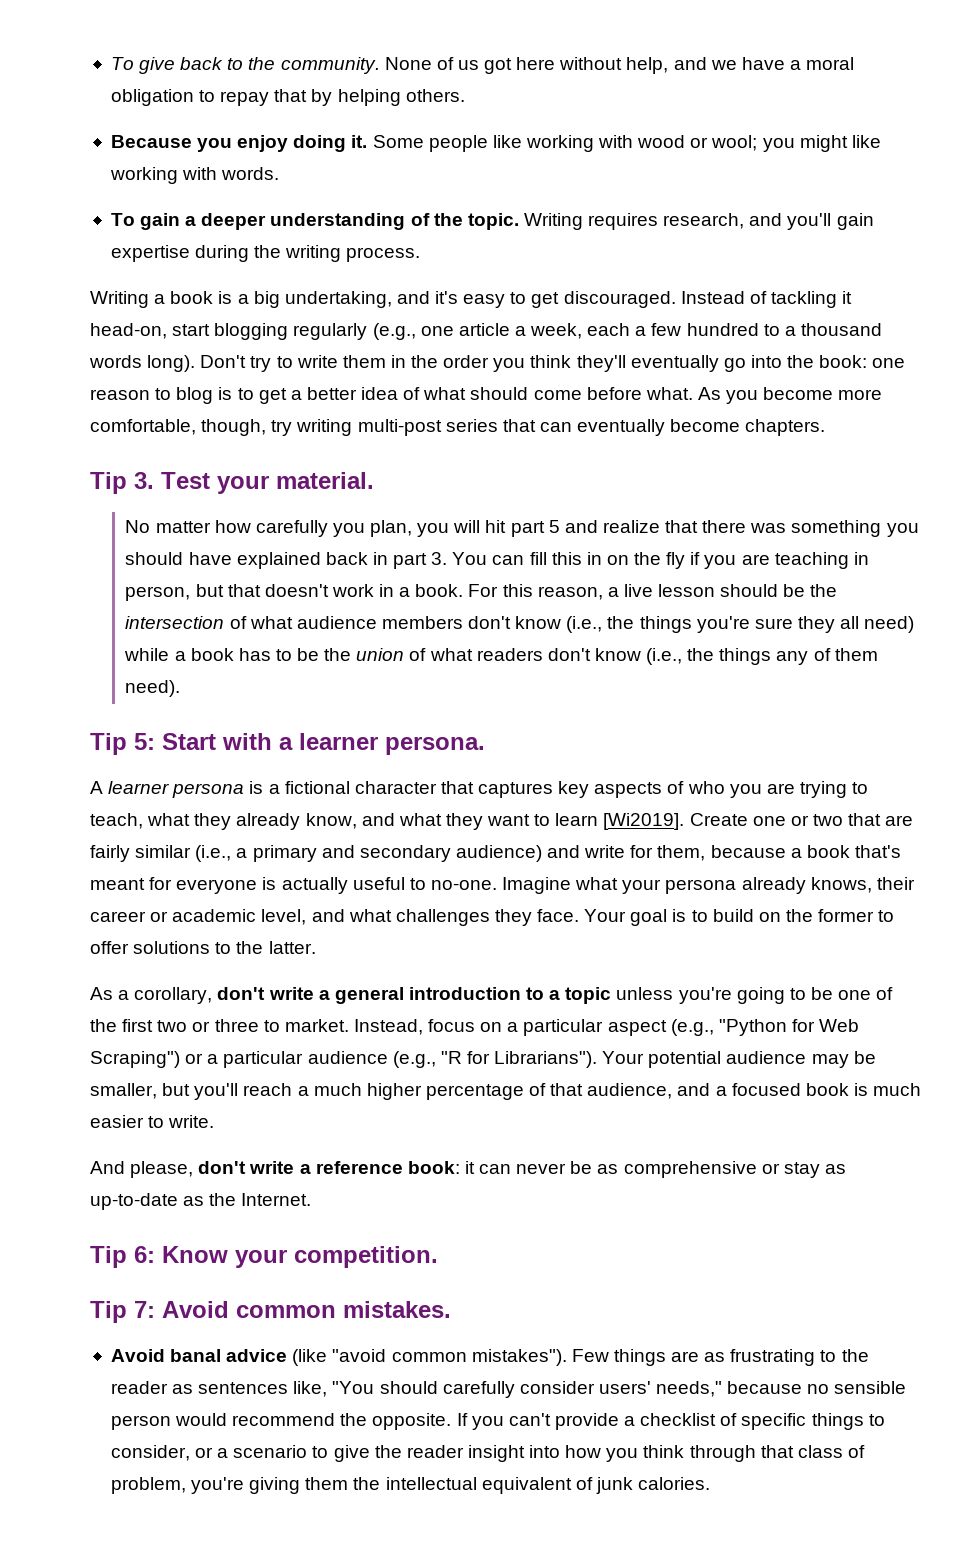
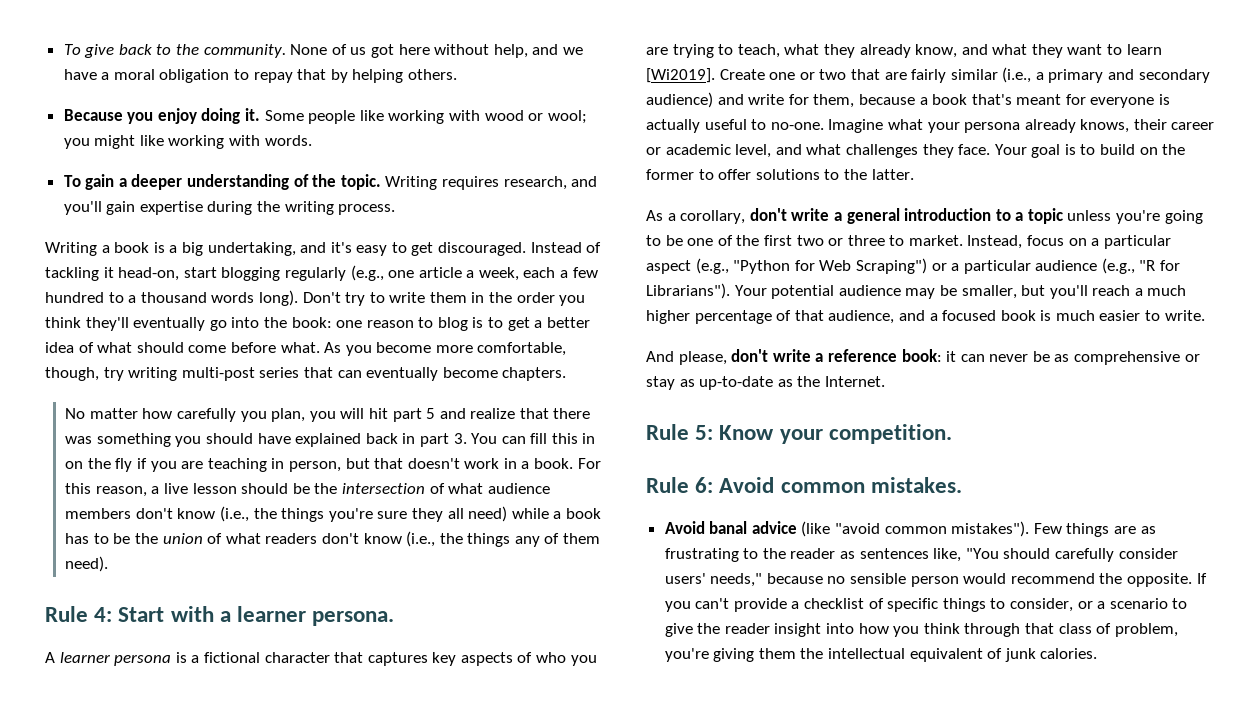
- Tip 3. Test your material.
- Tip 5: Start with a learner persona.
+ Rule 4: Start with a learner persona.
- Tip 6: Know your competition.
+ Rule 5: Know your competition.
- Tip 7: Avoid common mistakes.
+ Rule 6: Avoid common mistakes.

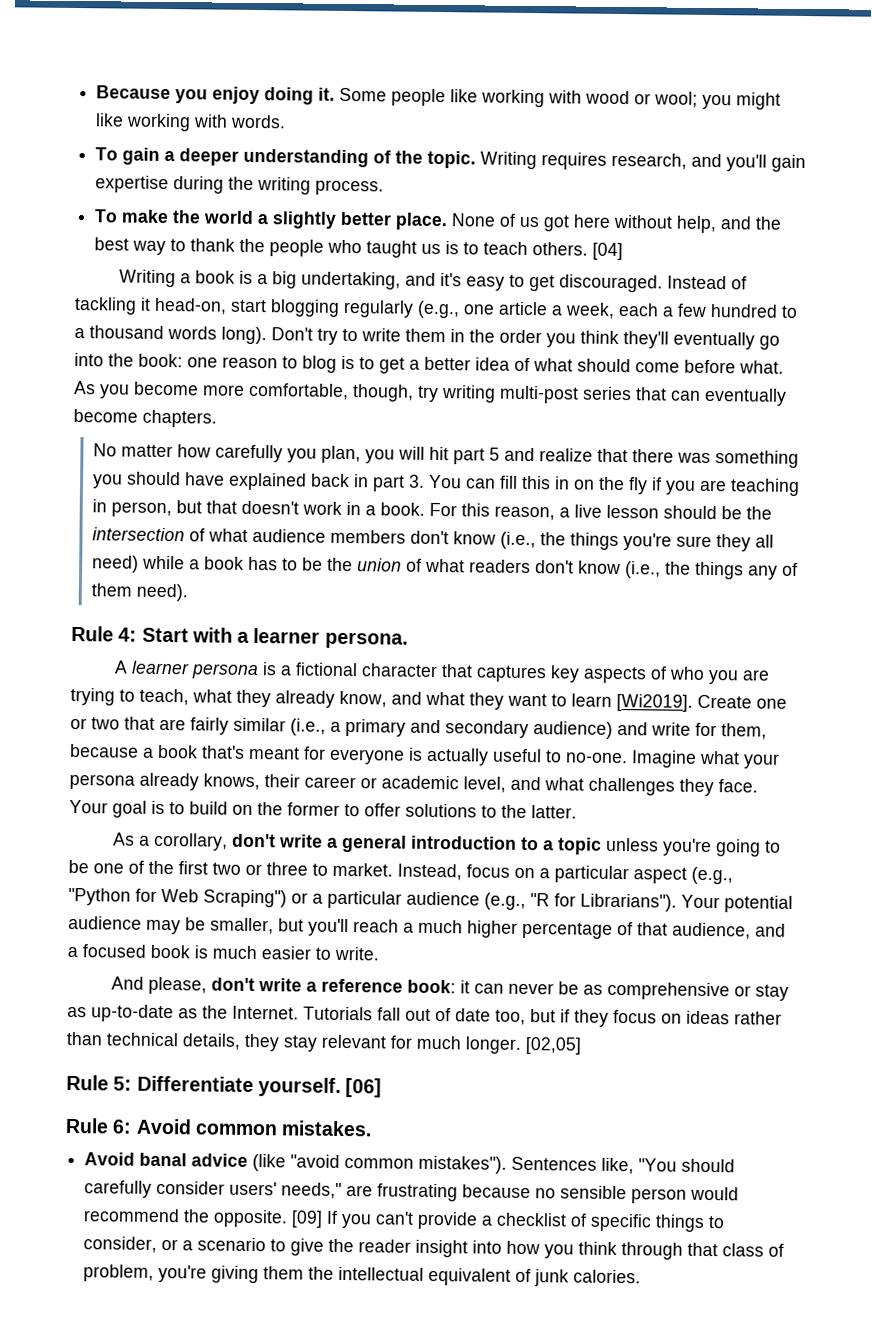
- To give back to the community. None of us got here without help, and we have a moral obligation to repay that by helping others.
+ To make the world a slightly better place. None of us got here without help, and the best way to thank the people who taught us is to teach others. [04]
+ Tutorials fall out of date too, but if they focus on ideas rather than technical details, they stay relevant for much longer. [02,05]
- Rule 5: Know your competition.
+ Rule 5: Differentiate yourself. [06]
- Few things are as frustrating to the reader as sentences like, "You should carefully consider users' needs," because no sensible person would recommend the opposite.
+ Sentences like, "You should carefully consider users' needs," are frustrating because no sensible person would recommend the opposite.
- If you can't provide a checklist of specific things to consider, or a scenario to give the reader insight into how you think through that class of problem, you're giving them the intellectual equivalent of junk calories.
+ [09] If you can't provide a checklist of specific things to consider, or a scenario to give the reader insight into how you think through that class of problem, you're giving them the intellectual equivalent of junk calories.

